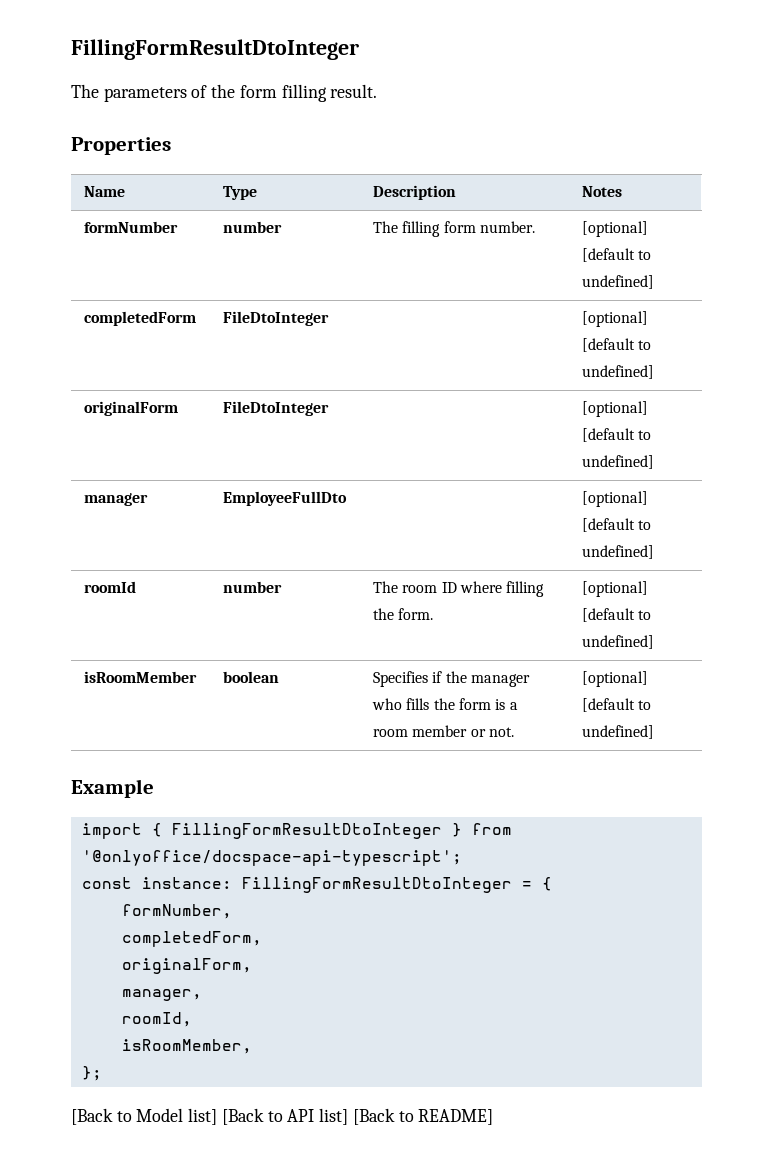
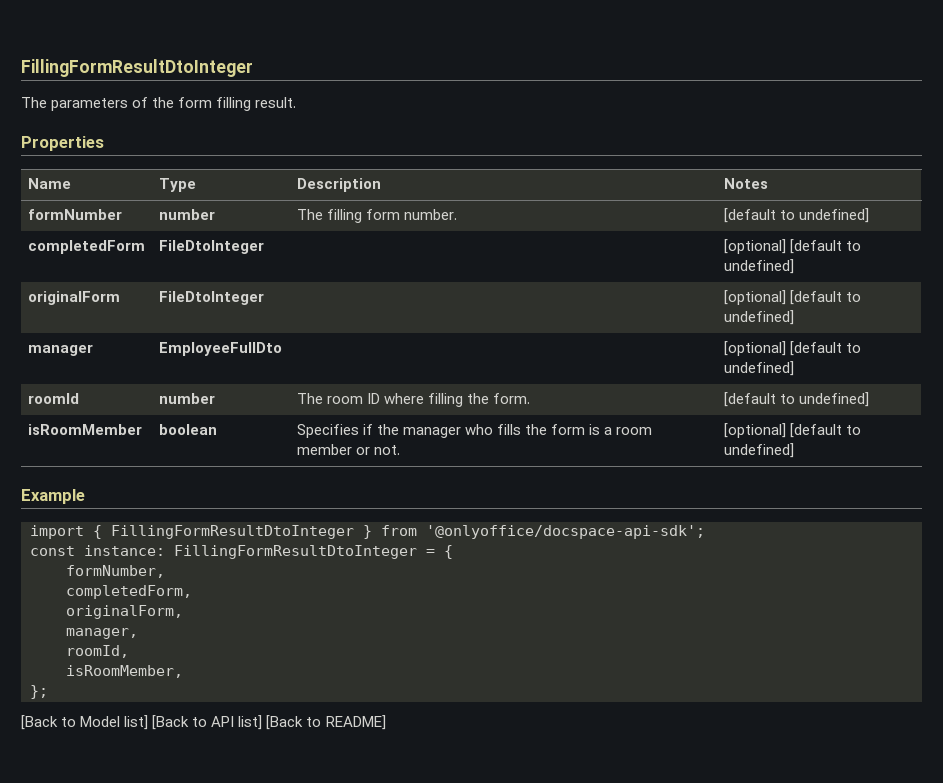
- formNumber | number | The filling form number. | [optional] [default to undefined]
+ formNumber | number | The filling form number. | [default to undefined]
- roomId | number | The room ID where filling the form. | [optional] [default to undefined]
+ roomId | number | The room ID where filling the form. | [default to undefined]
- import { FillingFormResultDtoInteger } from '@onlyoffice/docspace-api-typescript';
+ import { FillingFormResultDtoInteger } from '@onlyoffice/docspace-api-sdk';

